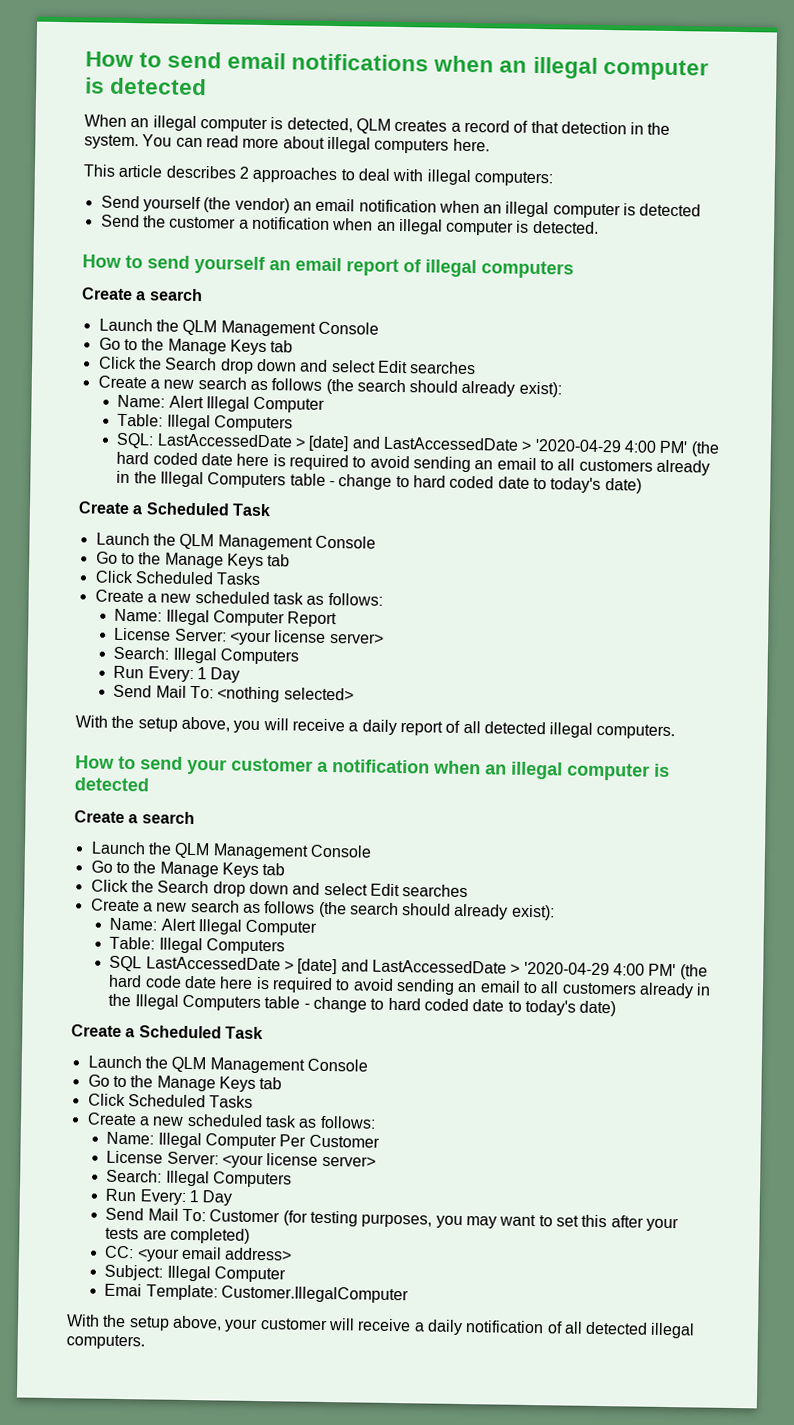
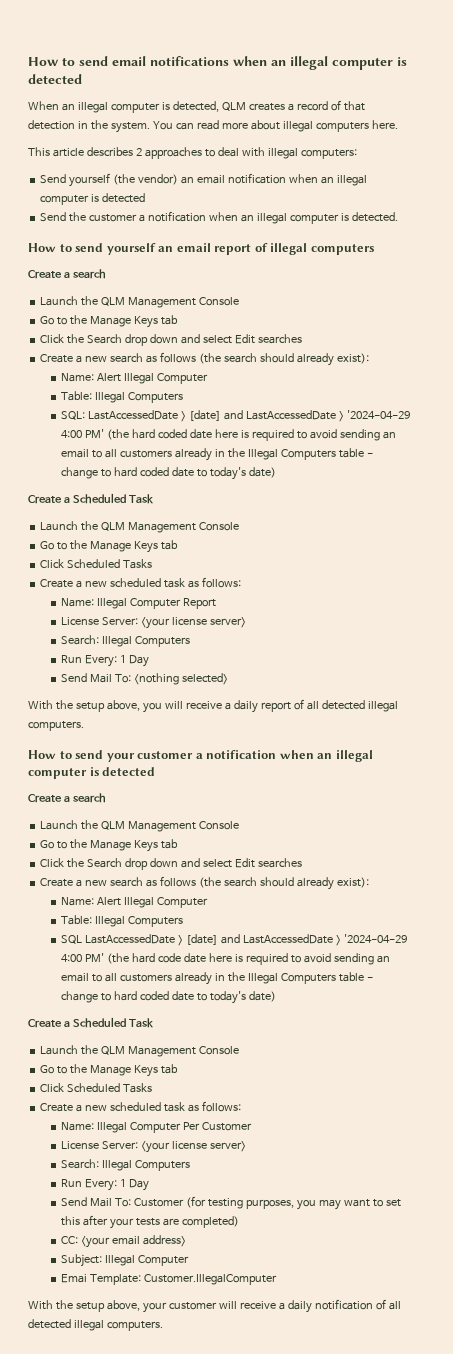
- SQL: LastAccessedDate > [date] and LastAccessedDate > '2020-04-29 4:00 PM' (the hard coded date here is required to avoid sending an email to all customers already in the Illegal Computers table - change to hard coded date to today's date)
+ SQL: LastAccessedDate > [date] and LastAccessedDate > '2024-04-29 4:00 PM' (the hard coded date here is required to avoid sending an email to all customers already in the Illegal Computers table - change to hard coded date to today's date)
- SQL LastAccessedDate > [date] and LastAccessedDate > '2020-04-29 4:00 PM' (the hard code date here is required to avoid sending an email to all customers already in the Illegal Computers table - change to hard coded date to today's date)
+ SQL LastAccessedDate > [date] and LastAccessedDate > '2024-04-29 4:00 PM' (the hard code date here is required to avoid sending an email to all customers already in the Illegal Computers table - change to hard coded date to today's date)

